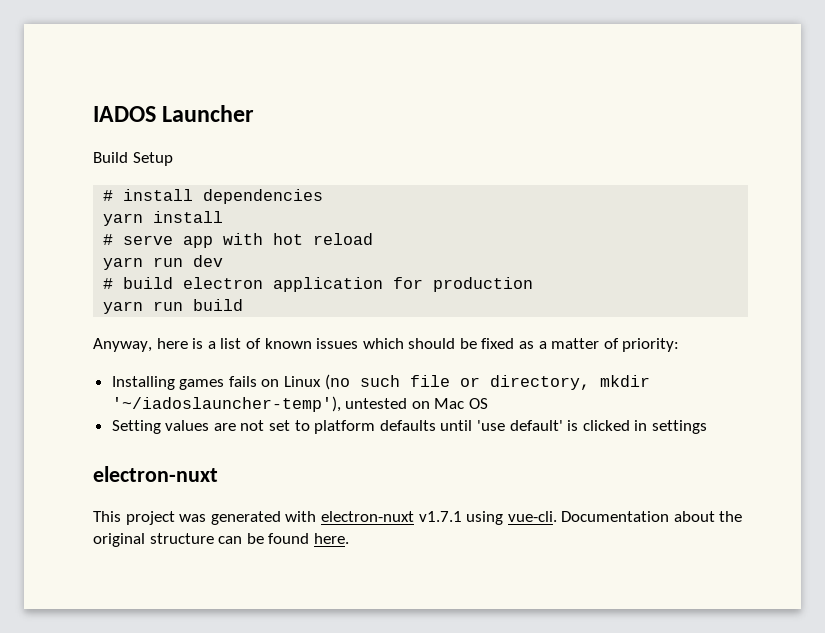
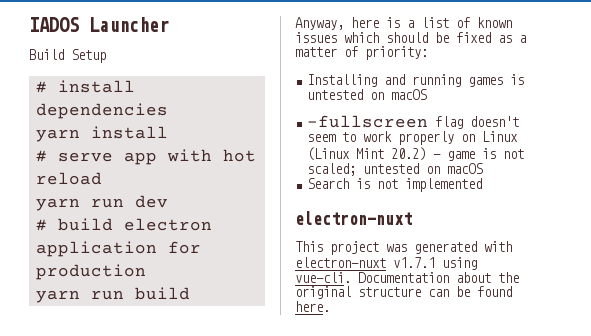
- Installing games fails on Linux (no such file or directory, mkdir '~/iadoslauncher-temp'), untested on Mac OS
- Setting values are not set to platform defaults until 'use default' is clicked in settings
+ Installing and running games is untested on macOS
+ -fullscreen flag doesn't seem to work properly on Linux (Linux Mint 20.2) - game is not scaled; untested on macOS
+ Search is not implemented

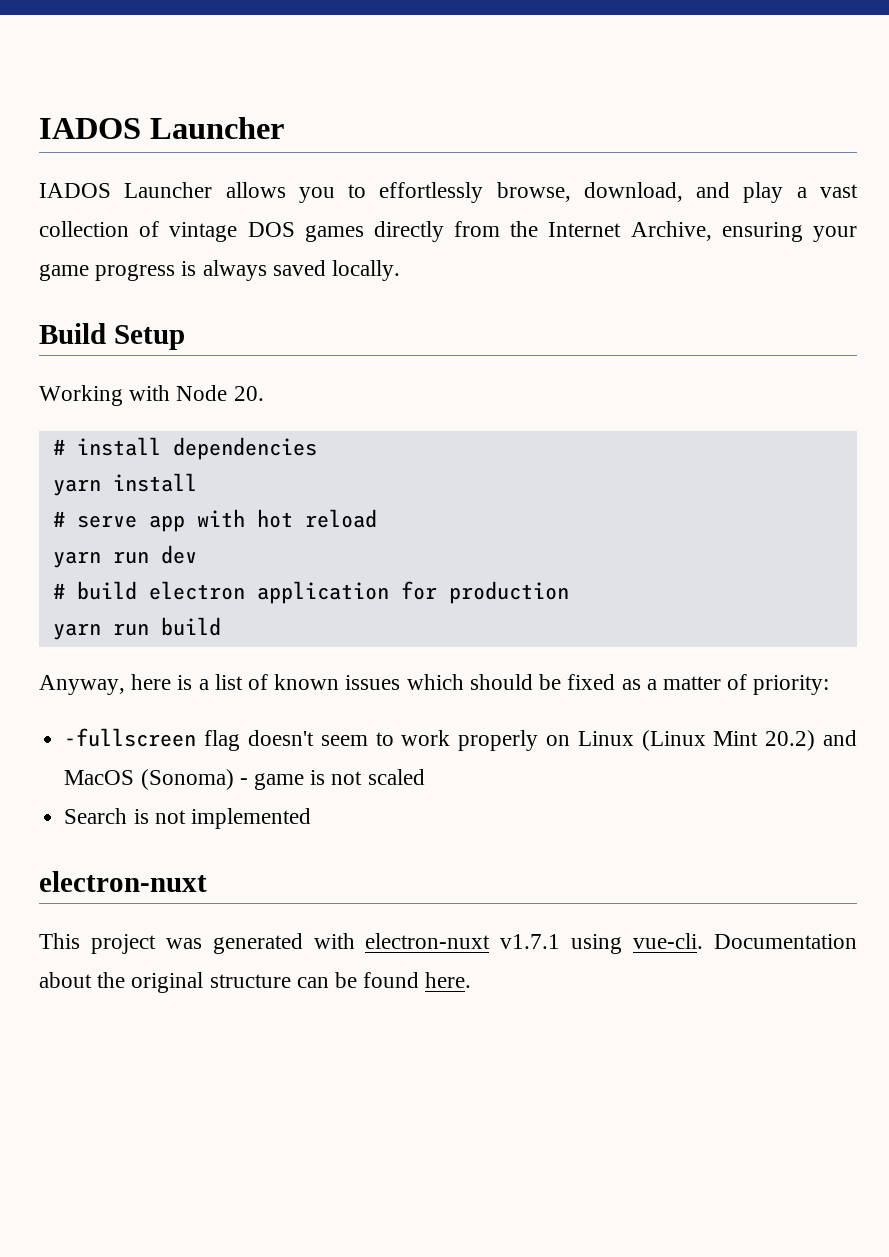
+ IADOS Launcher allows you to effortlessly browse, download, and play a vast collection of vintage DOS games directly from the Internet Archive, ensuring your game progress is always saved locally.
  Build Setup
+ Working with Node 20.
- Installing and running games is untested on macOS
- -fullscreen flag doesn't seem to work properly on Linux (Linux Mint 20.2) - game is not scaled; untested on macOS
+ -fullscreen flag doesn't seem to work properly on Linux (Linux Mint 20.2) and MacOS (Sonoma) - game is not scaled

